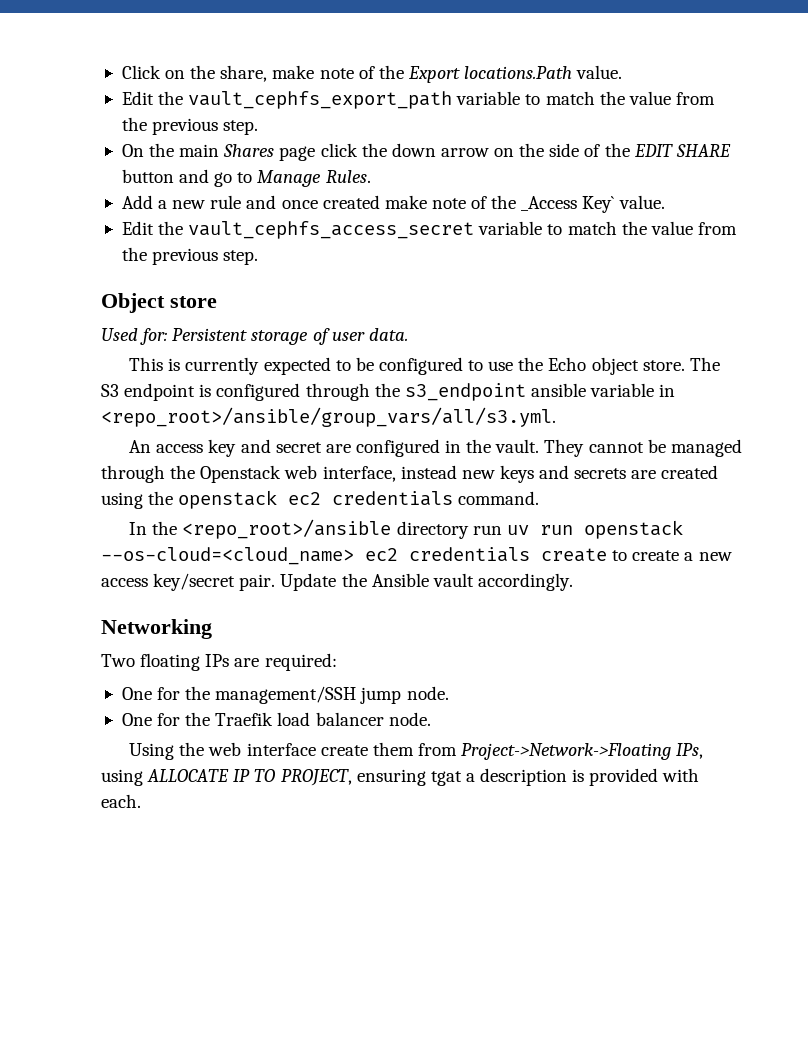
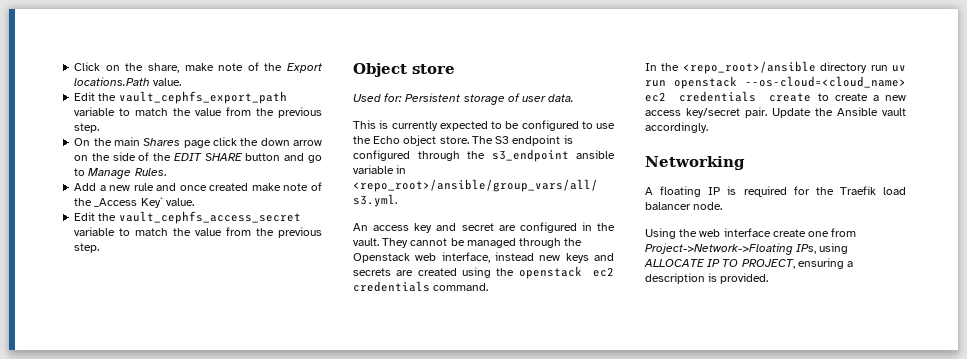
- Two floating IPs are required:
- One for the management/SSH jump node.
- One for the Traefik load balancer node.
+ A floating IP is required for the Traefik load balancer node.
- Using the web interface create them from Project->Network->Floating IPs, using ALLOCATE IP TO PROJECT, ensuring tgat a description is provided with each.
+ Using the web interface create one from Project->Network->Floating IPs, using ALLOCATE IP TO PROJECT, ensuring a description is provided.

